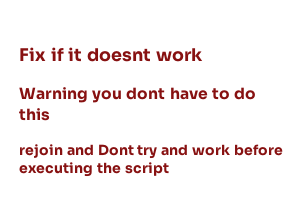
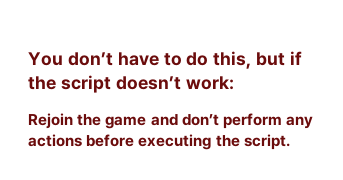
- Fix if it doesnt work
- Warning you dont have to do this
- rejoin and Dont try and work before executing the script
+ You don’t have to do this, but if the script doesn’t work:
+ Rejoin the game and don’t perform any actions before executing the script.

